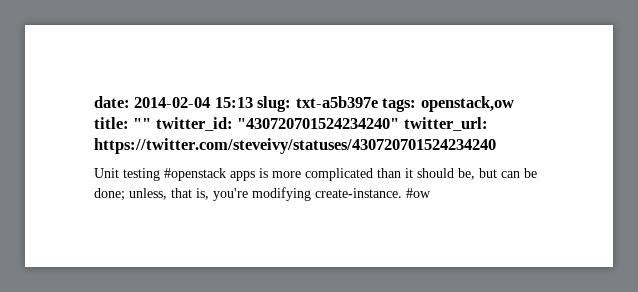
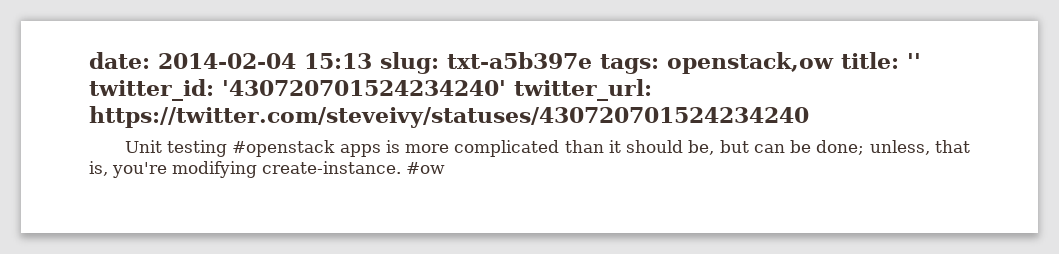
- date: 2014-02-04 15:13 slug: txt-a5b397e tags: openstack,ow title: "" twitter_id: "430720701524234240" twitter_url: https://twitter.com/steveivy/statuses/430720701524234240
+ date: 2014-02-04 15:13 slug: txt-a5b397e tags: openstack,ow title: '' twitter_id: '430720701524234240' twitter_url: https://twitter.com/steveivy/statuses/430720701524234240

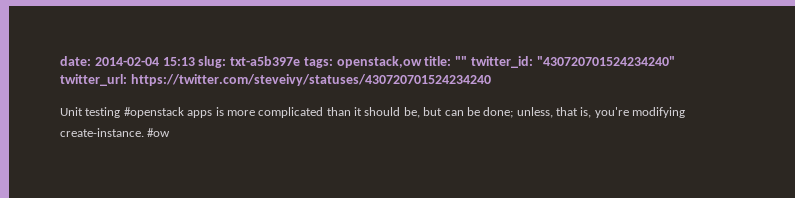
- date: 2014-02-04 15:13 slug: txt-a5b397e tags: openstack,ow title: '' twitter_id: '430720701524234240' twitter_url: https://twitter.com/steveivy/statuses/430720701524234240
+ date: 2014-02-04 15:13 slug: txt-a5b397e tags: openstack,ow title: "" twitter_id: "430720701524234240" twitter_url: https://twitter.com/steveivy/statuses/430720701524234240

